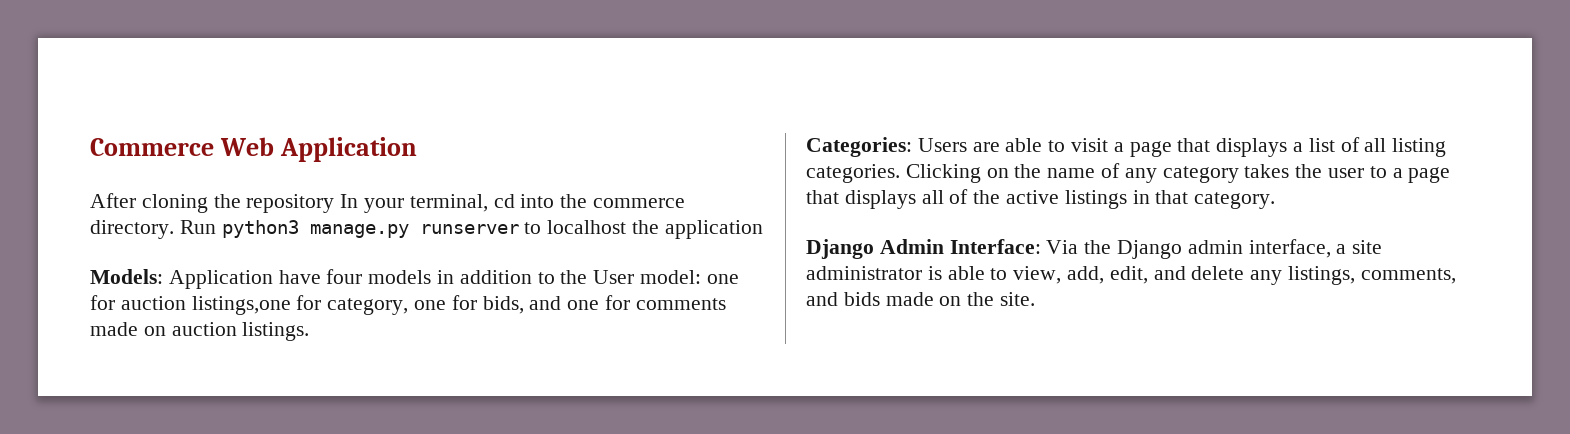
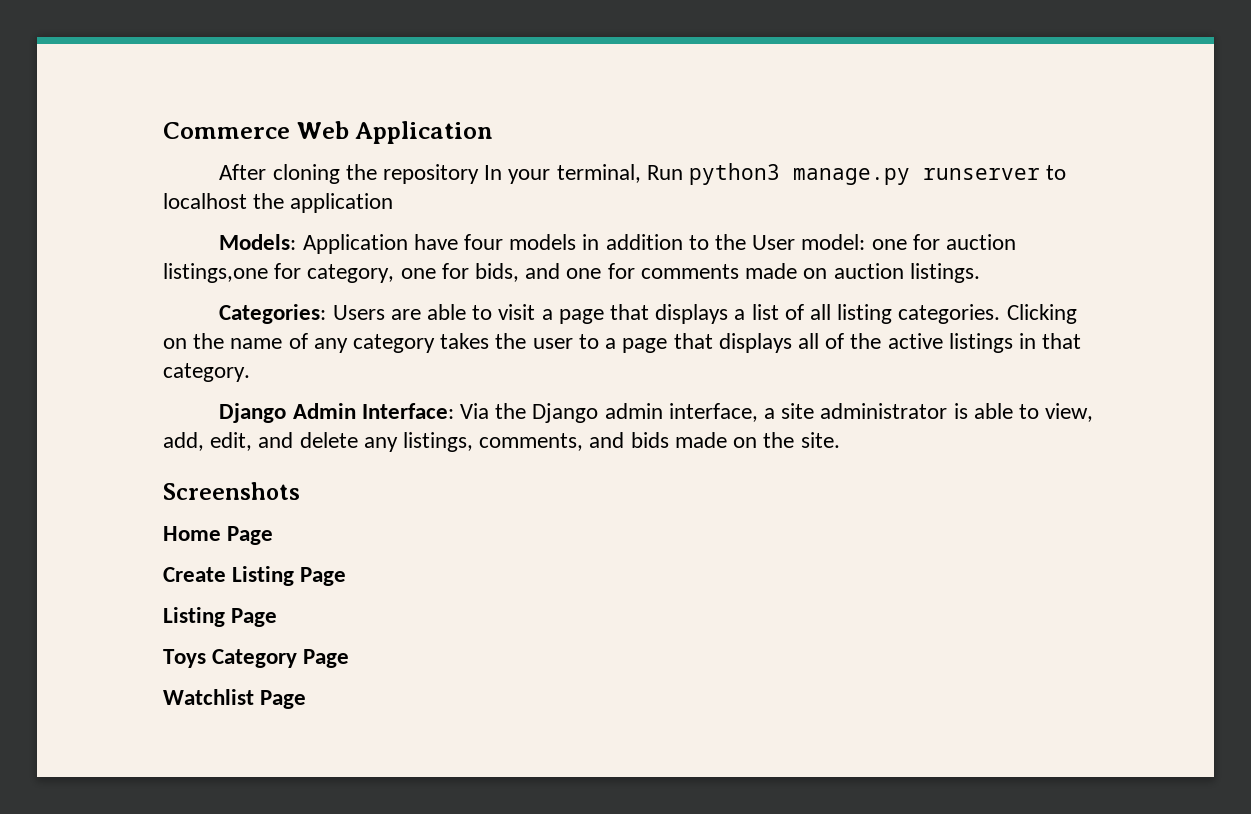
- After cloning the repository In your terminal, cd into the commerce directory. Run python3 manage.py runserver to localhost the application
+ After cloning the repository In your terminal, Run python3 manage.py runserver to localhost the application
+ Screenshots
+ Home Page
+ Create Listing Page
+ Listing Page
+ Toys Category Page
+ Watchlist Page

